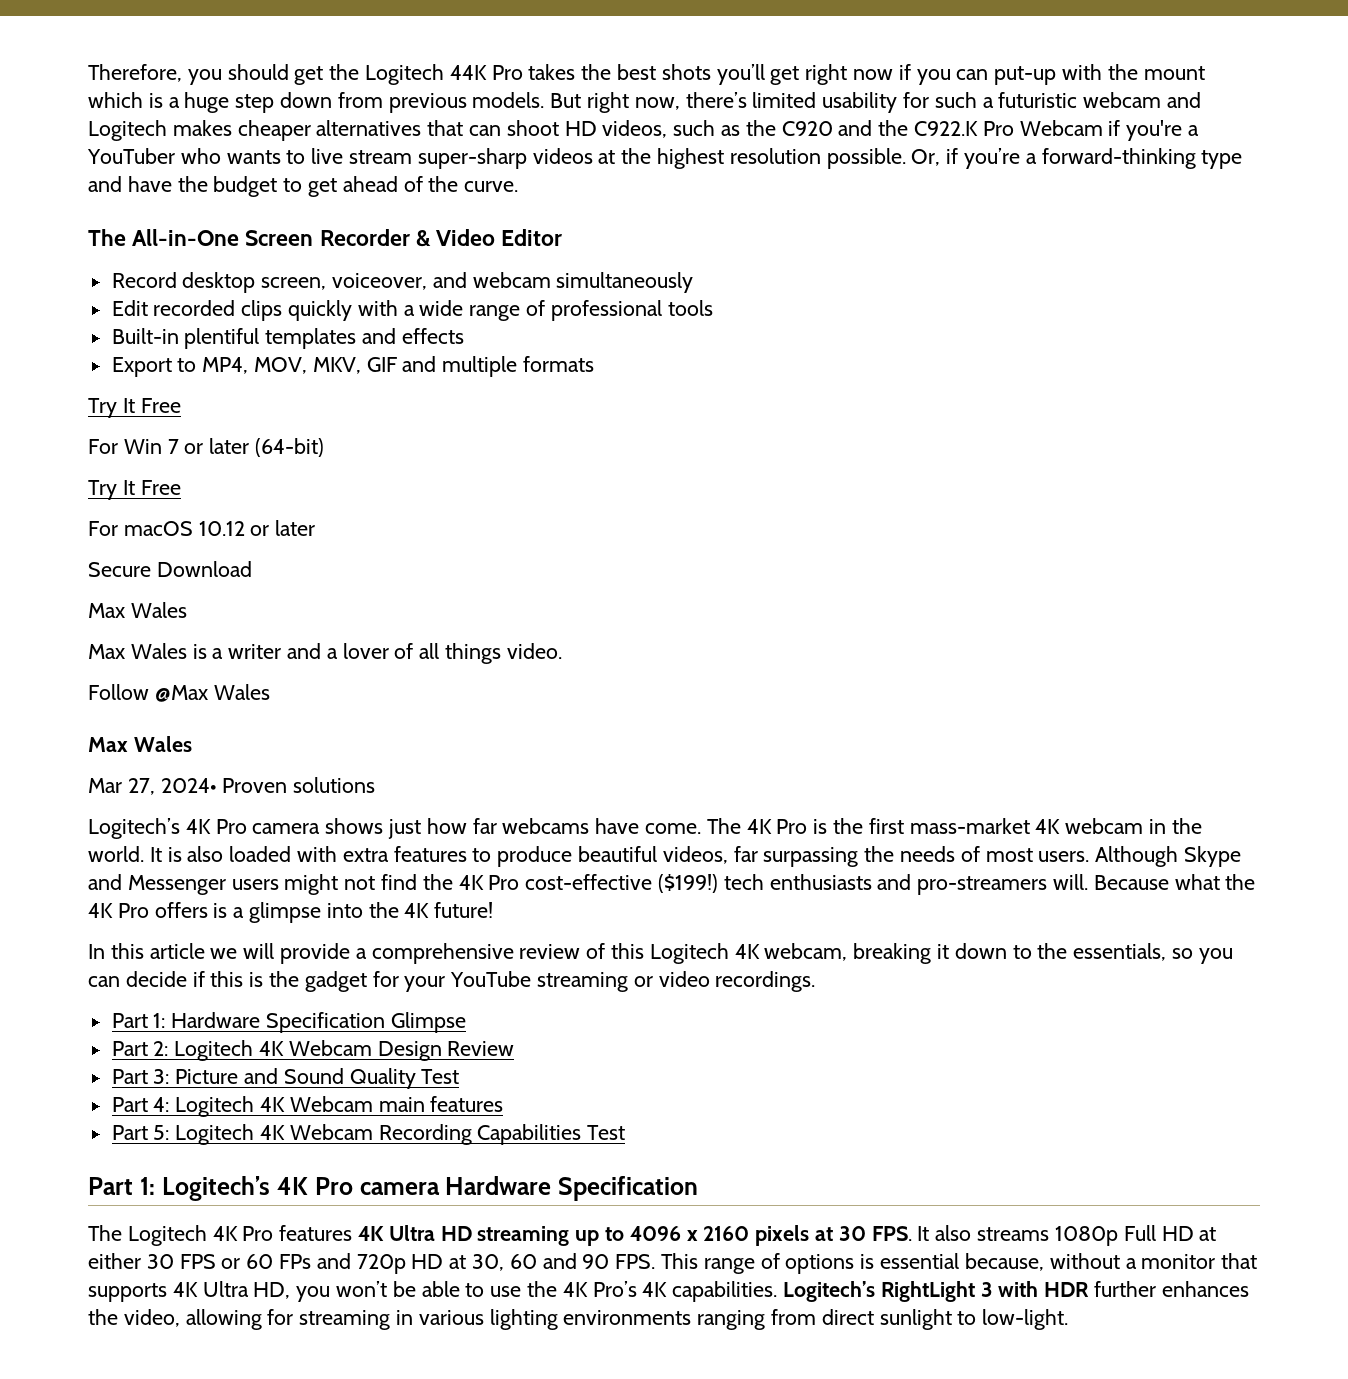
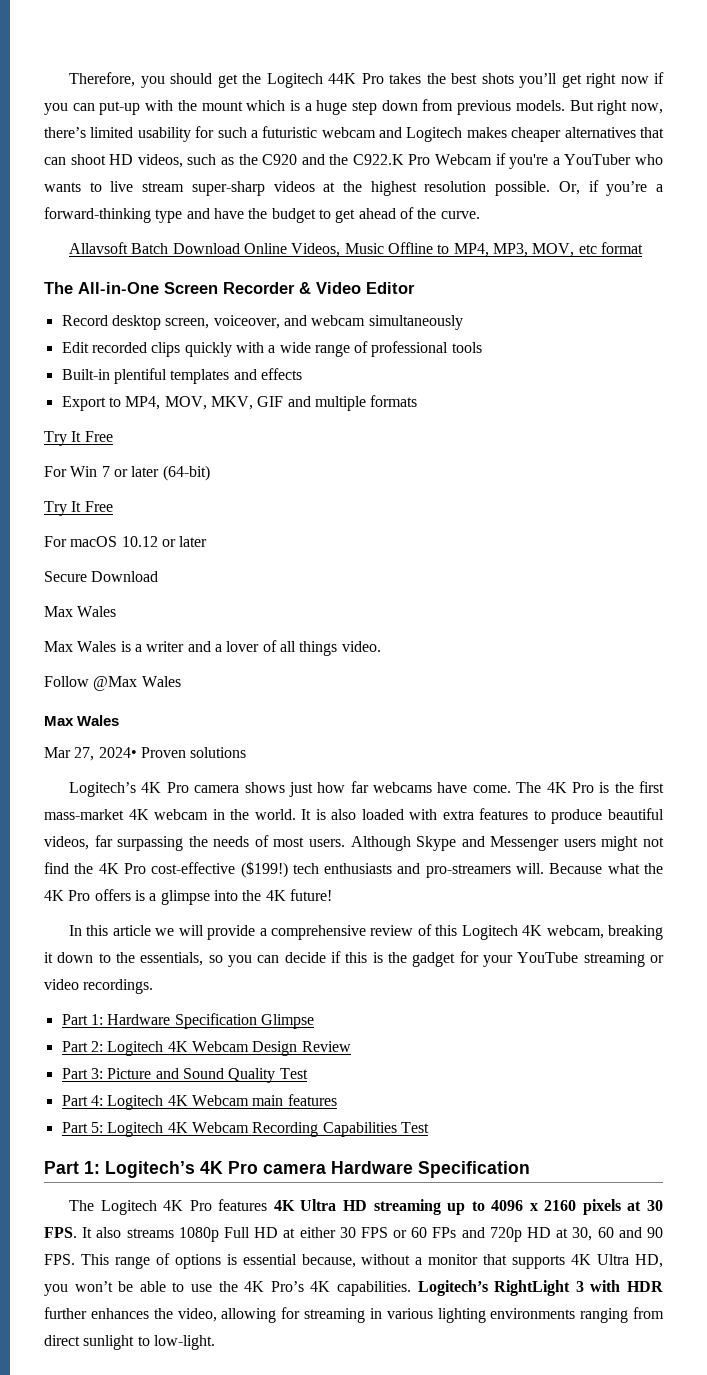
+ Allavsoft Batch Download Online Videos, Music Offline to MP4, MP3, MOV, etc format

